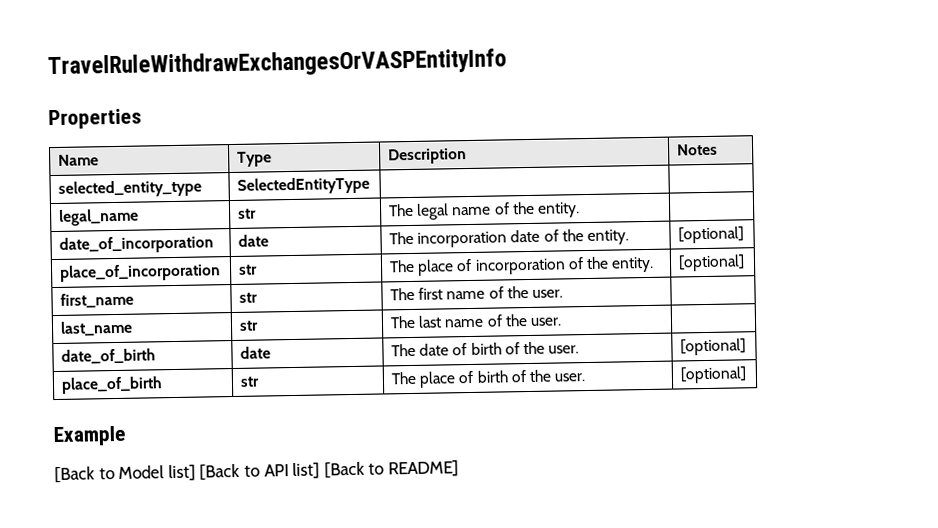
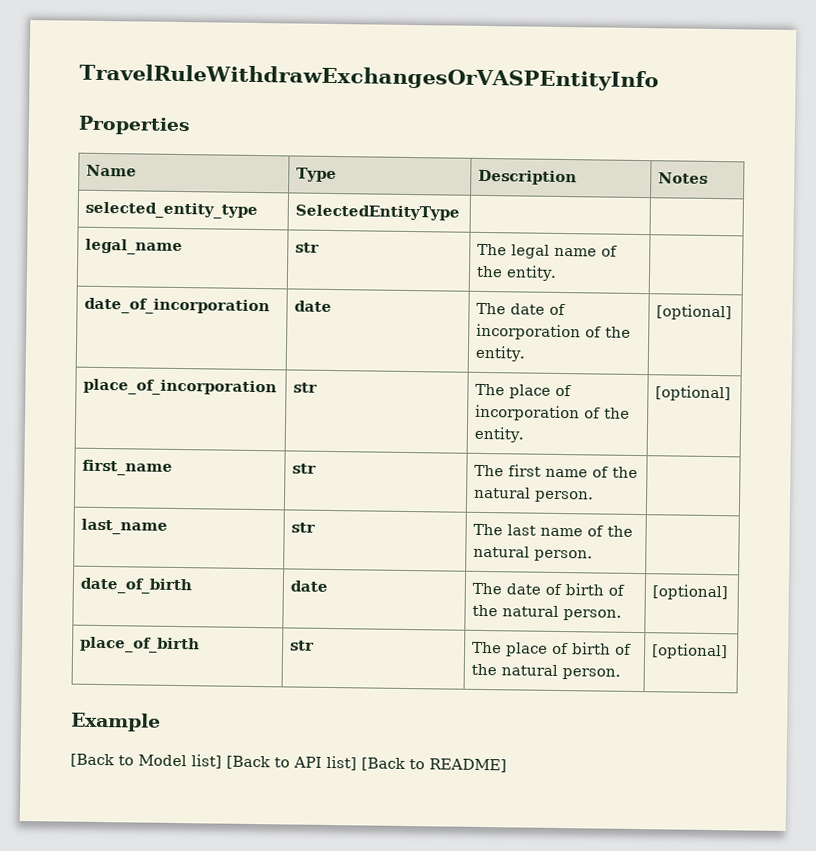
- date_of_incorporation | date | The incorporation date of the entity. | [optional]
+ date_of_incorporation | date | The date of incorporation of the entity. | [optional]
- first_name | str | The first name of the user. |
+ first_name | str | The first name of the natural person. |
- last_name | str | The last name of the user. |
+ last_name | str | The last name of the natural person. |
- date_of_birth | date | The date of birth of the user. | [optional]
+ date_of_birth | date | The date of birth of the natural person. | [optional]
- place_of_birth | str | The place of birth of the user. | [optional]
+ place_of_birth | str | The place of birth of the natural person. | [optional]

